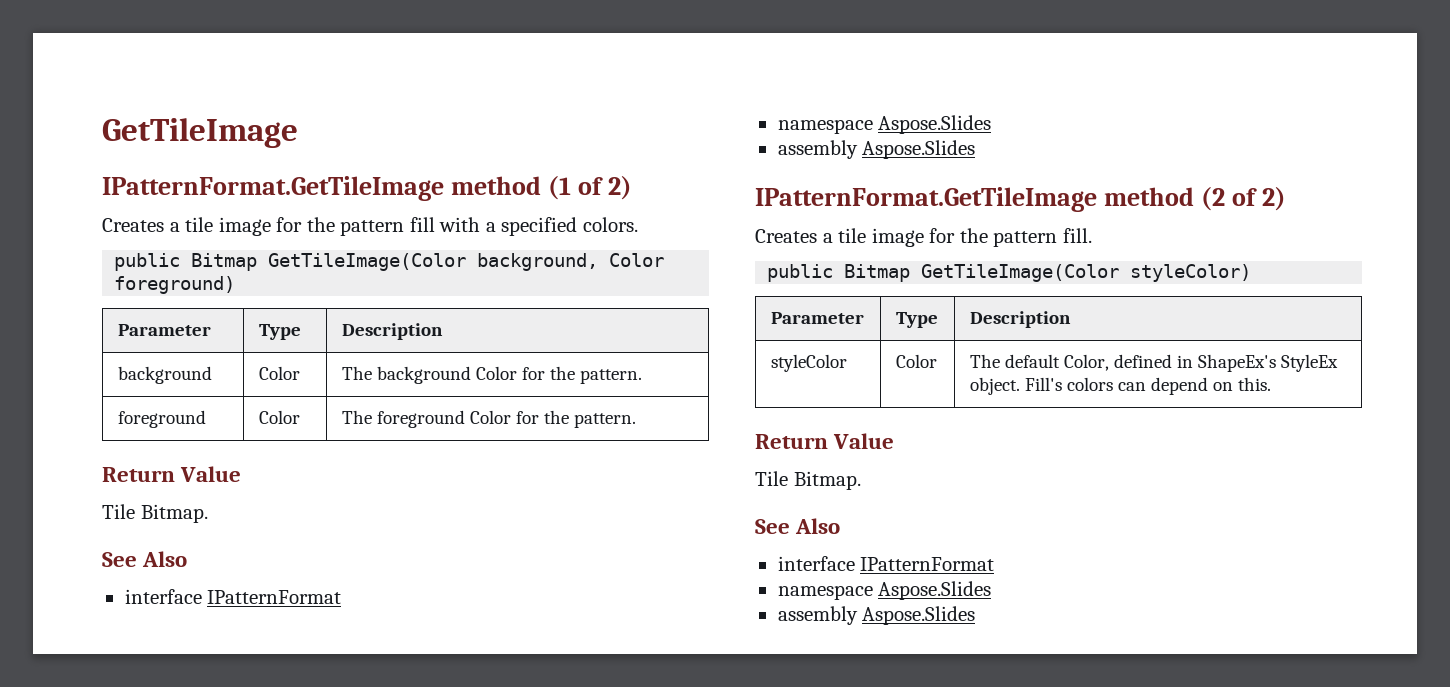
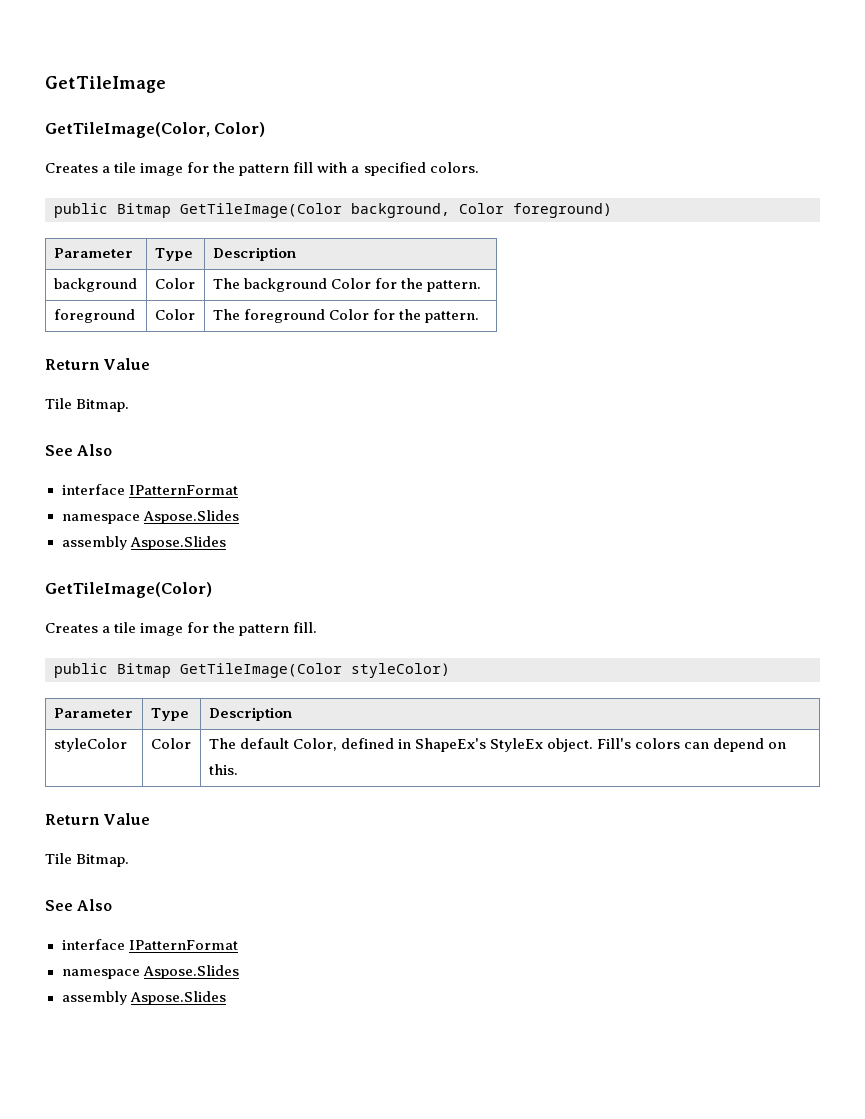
- IPatternFormat.GetTileImage method (1 of 2)
+ GetTileImage(Color, Color)
- IPatternFormat.GetTileImage method (2 of 2)
+ GetTileImage(Color)

